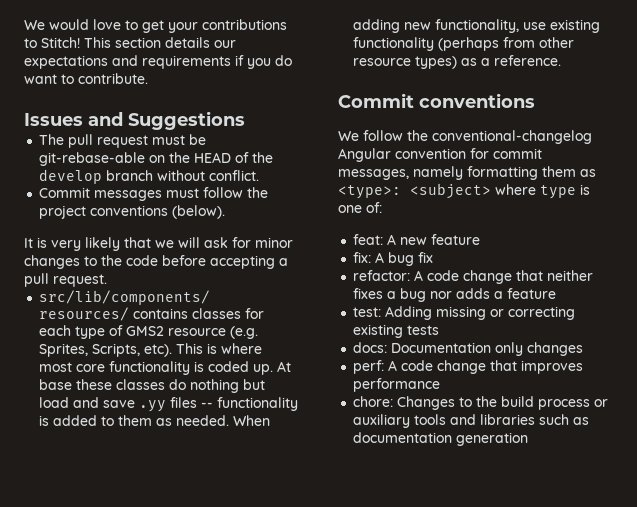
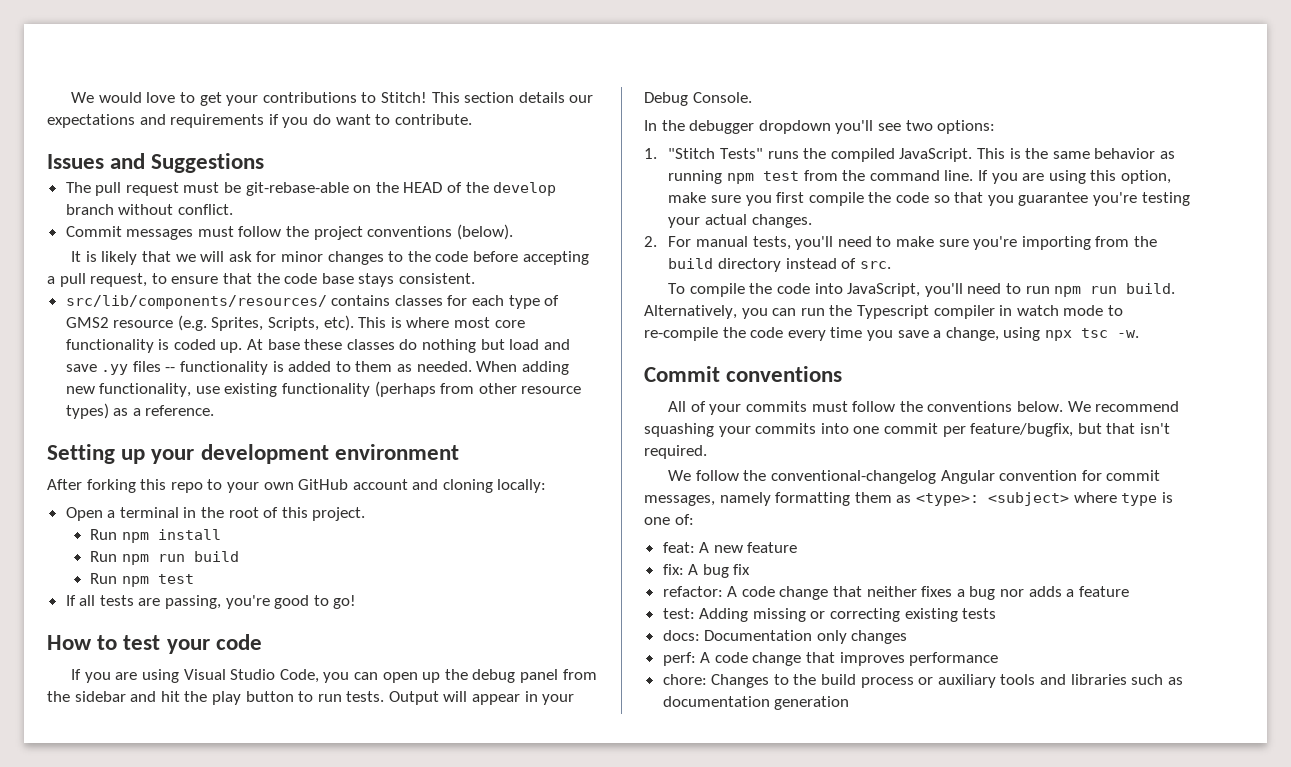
- It is very likely that we will ask for minor changes to the code before accepting a pull request.
+ It is likely that we will ask for minor changes to the code before accepting a pull request, to ensure that the code base stays consistent.
+ Setting up your development environment
+ After forking this repo to your own GitHub account and cloning locally:
+ Open a terminal in the root of this project.
+ Run npm install
+ Run npm run build
+ Run npm test
+ If all tests are passing, you're good to go!
+ How to test your code
+ If you are using Visual Studio Code, you can open up the debug panel from the sidebar and hit the play button to run tests. Output will appear in your Debug Console.
+ In the debugger dropdown you'll see two options:
+ 1. "Stitch Tests" runs the compiled JavaScript. This is the same behavior as running npm test from the command line. If you are using this option, make sure you first compile the code so that you guarantee you're testing your actual changes.
+ 2. For manual tests, you'll need to make sure you're importing from the build directory instead of src.
+ To compile the code into JavaScript, you'll need to run npm run build. Alternatively, you can run the Typescript compiler in watch mode to re-compile the code every time you save a change, using npx tsc -w.
  Commit conventions
+ All of your commits must follow the conventions below. We recommend squashing your commits into one commit per feature/bugfix, but that isn't required.

